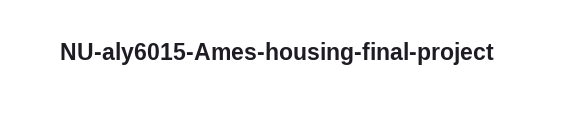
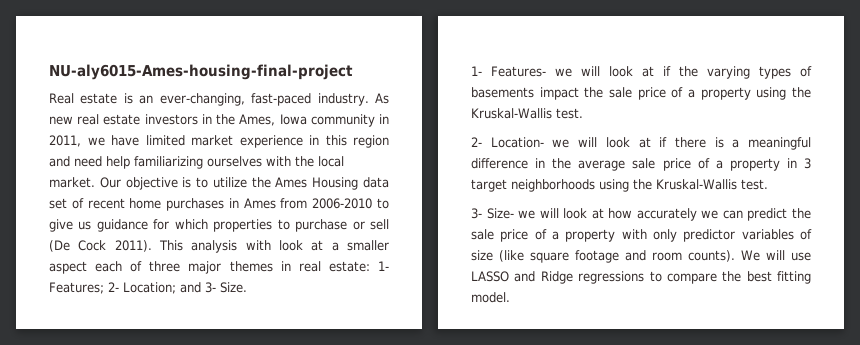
+ Real estate is an ever-changing, fast-paced industry. As new real estate investors in the Ames, Iowa community in 2011, we have limited market experience in this region and need help familiarizing ourselves with the local market. Our objective is to utilize the Ames Housing data set of recent home purchases in Ames from 2006-2010 to give us guidance for which properties to purchase or sell (De Cock 2011). This analysis with look at a smaller aspect each of three major themes in real estate: 1- Features; 2- Location; and 3- Size.
+ 1- Features- we will look at if the varying types of basements impact the sale price of a property using the Kruskal-Wallis test.
+ 2- Location- we will look at if there is a meaningful difference in the average sale price of a property in 3 target neighborhoods using the Kruskal-Wallis test.
+ 3- Size- we will look at how accurately we can predict the sale price of a property with only predictor variables of size (like square footage and room counts). We will use LASSO and Ridge regressions to compare the best fitting model.

